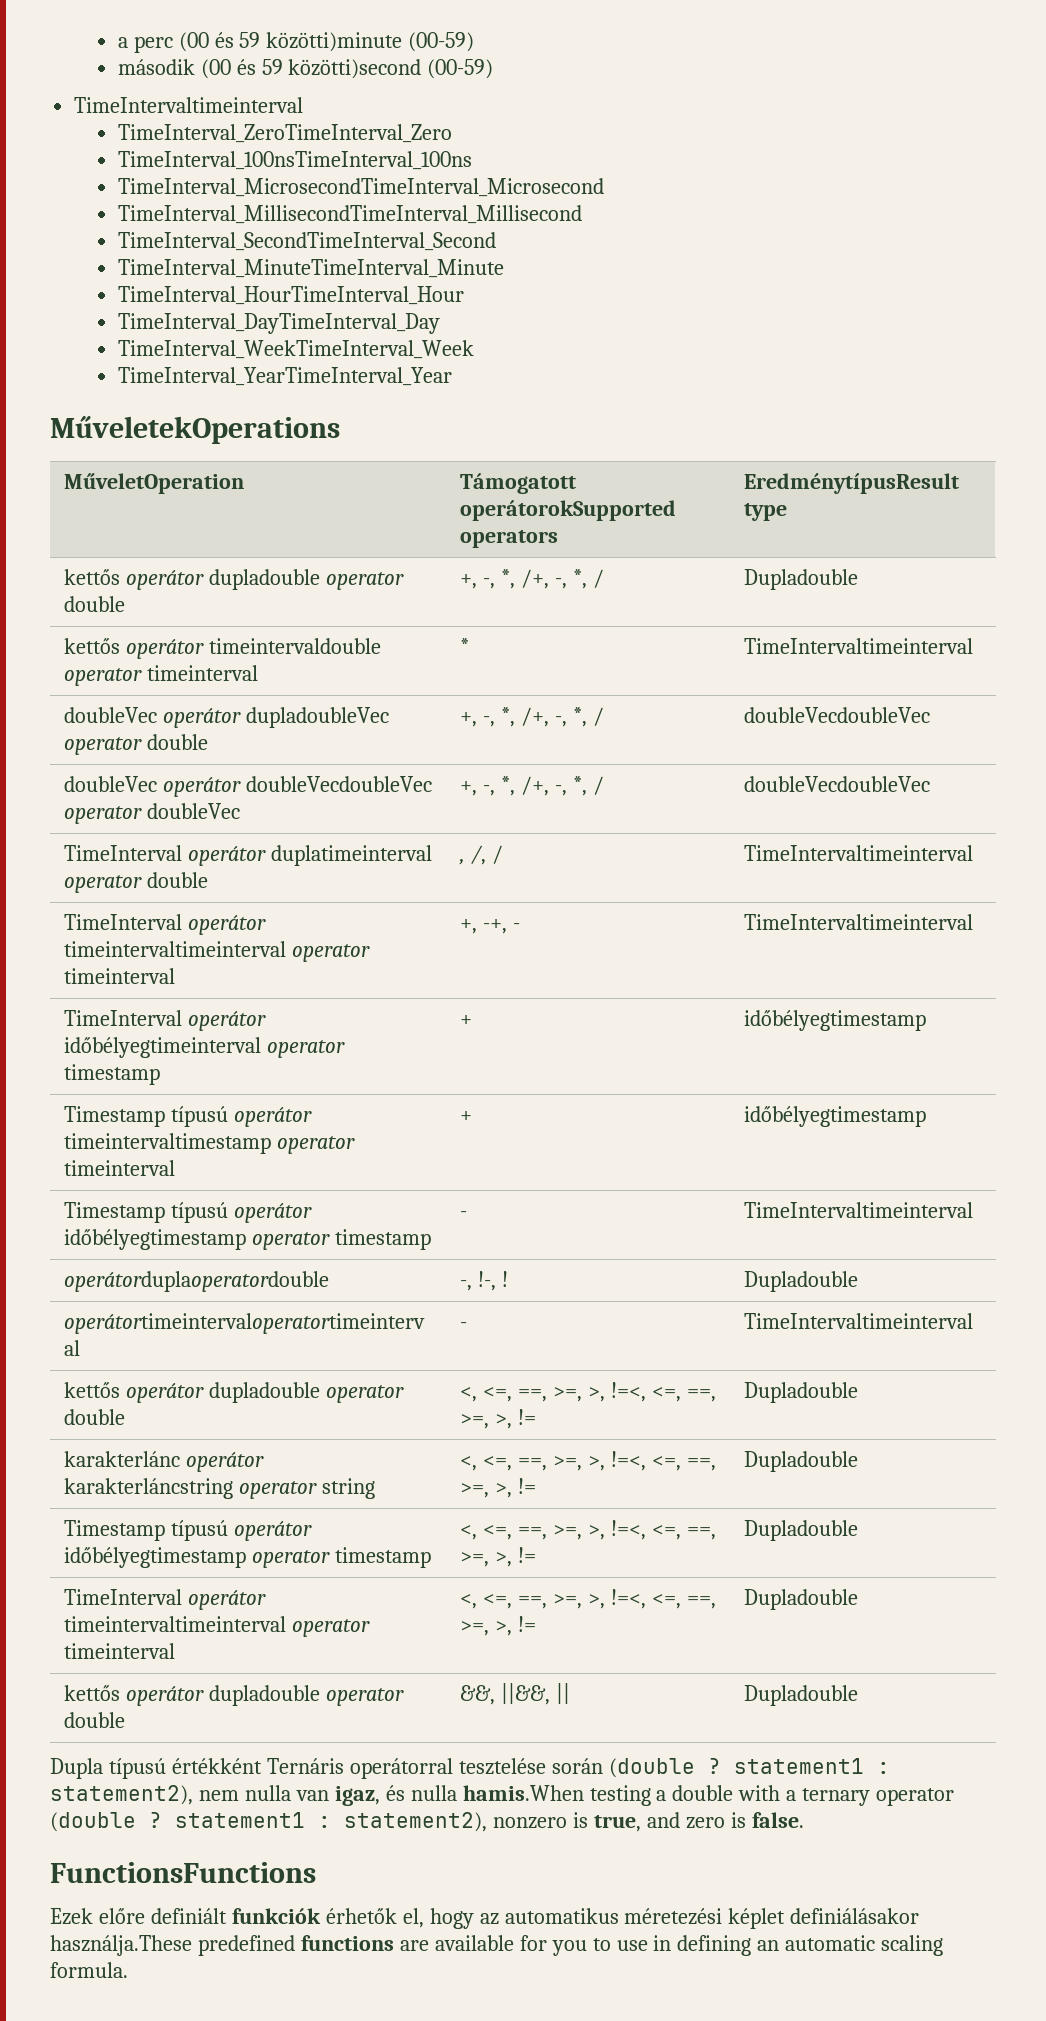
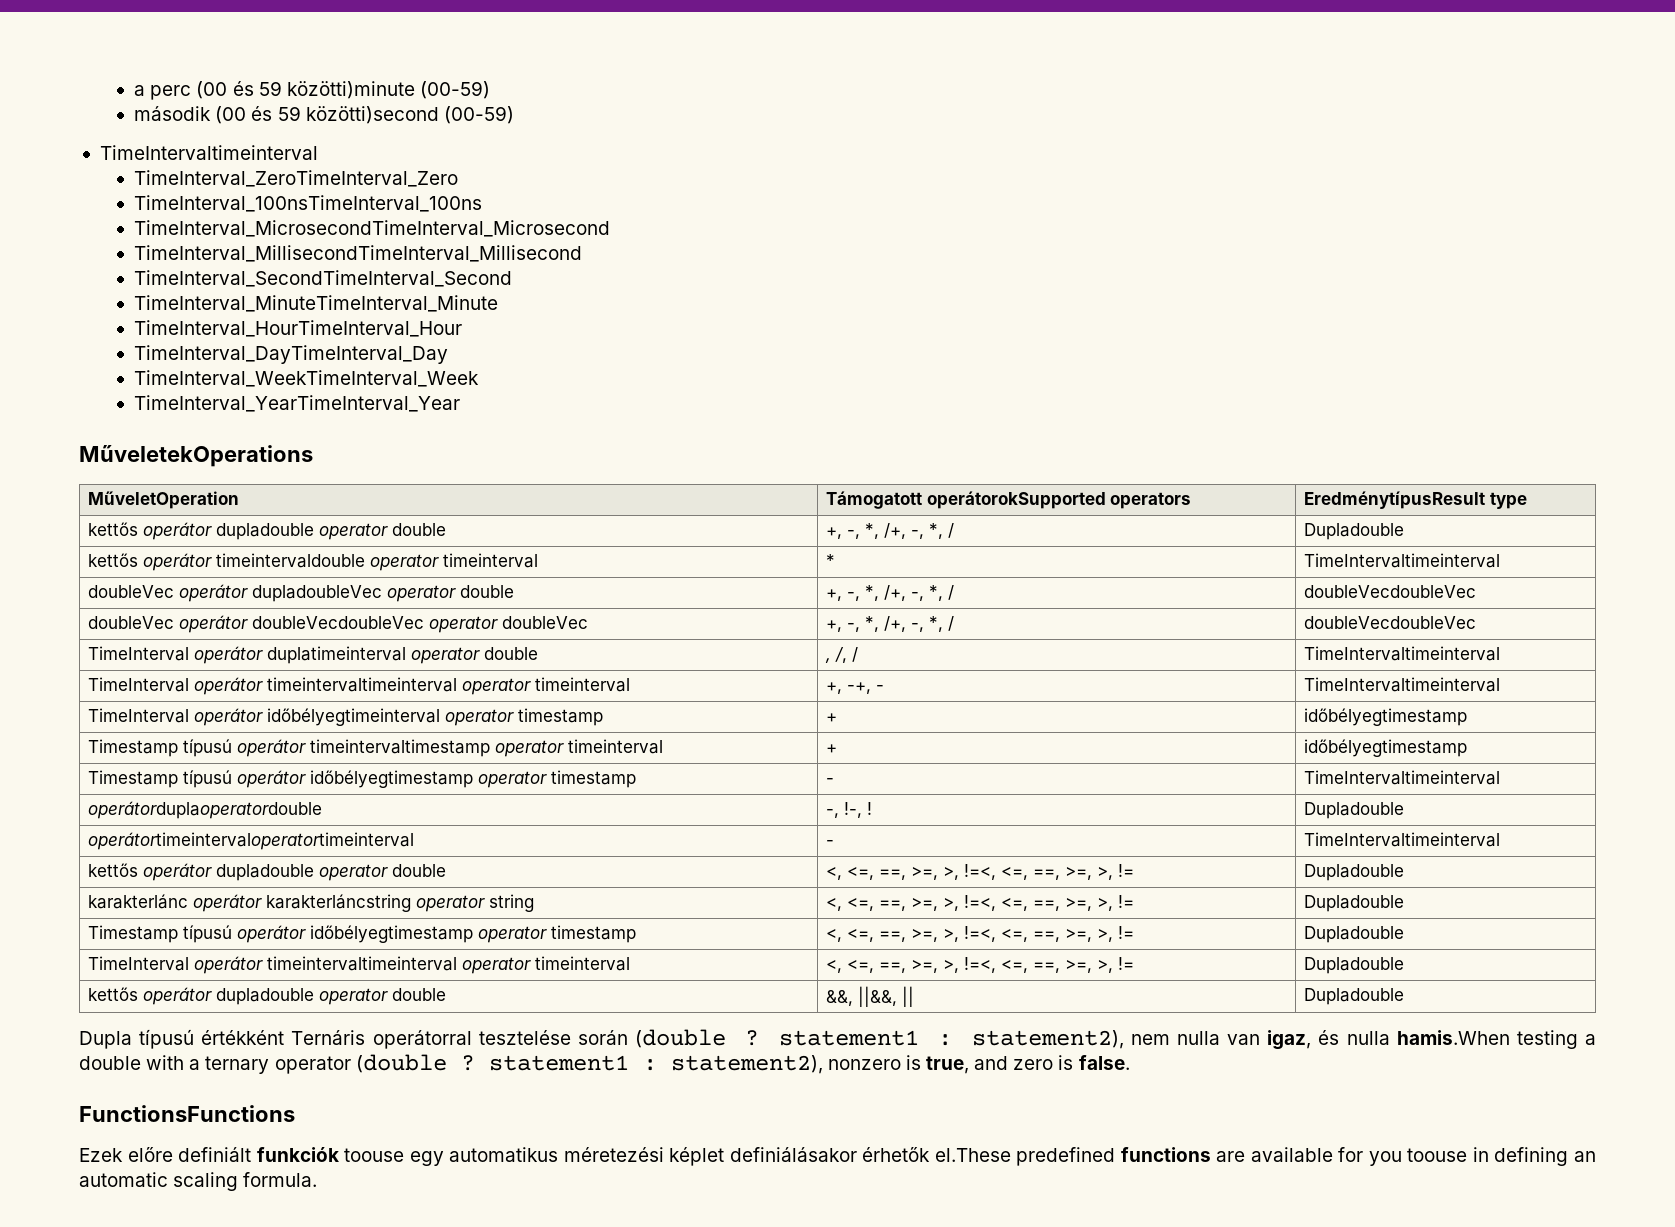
- Ezek előre definiált funkciók érhetők el, hogy az automatikus méretezési képlet definiálásakor használja.These predefined functions are available for you to use in defining an automatic scaling formula.
+ Ezek előre definiált funkciók toouse egy automatikus méretezési képlet definiálásakor érhetők el.These predefined functions are available for you toouse in defining an automatic scaling formula.

